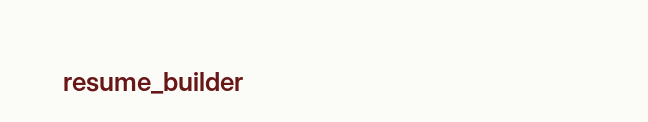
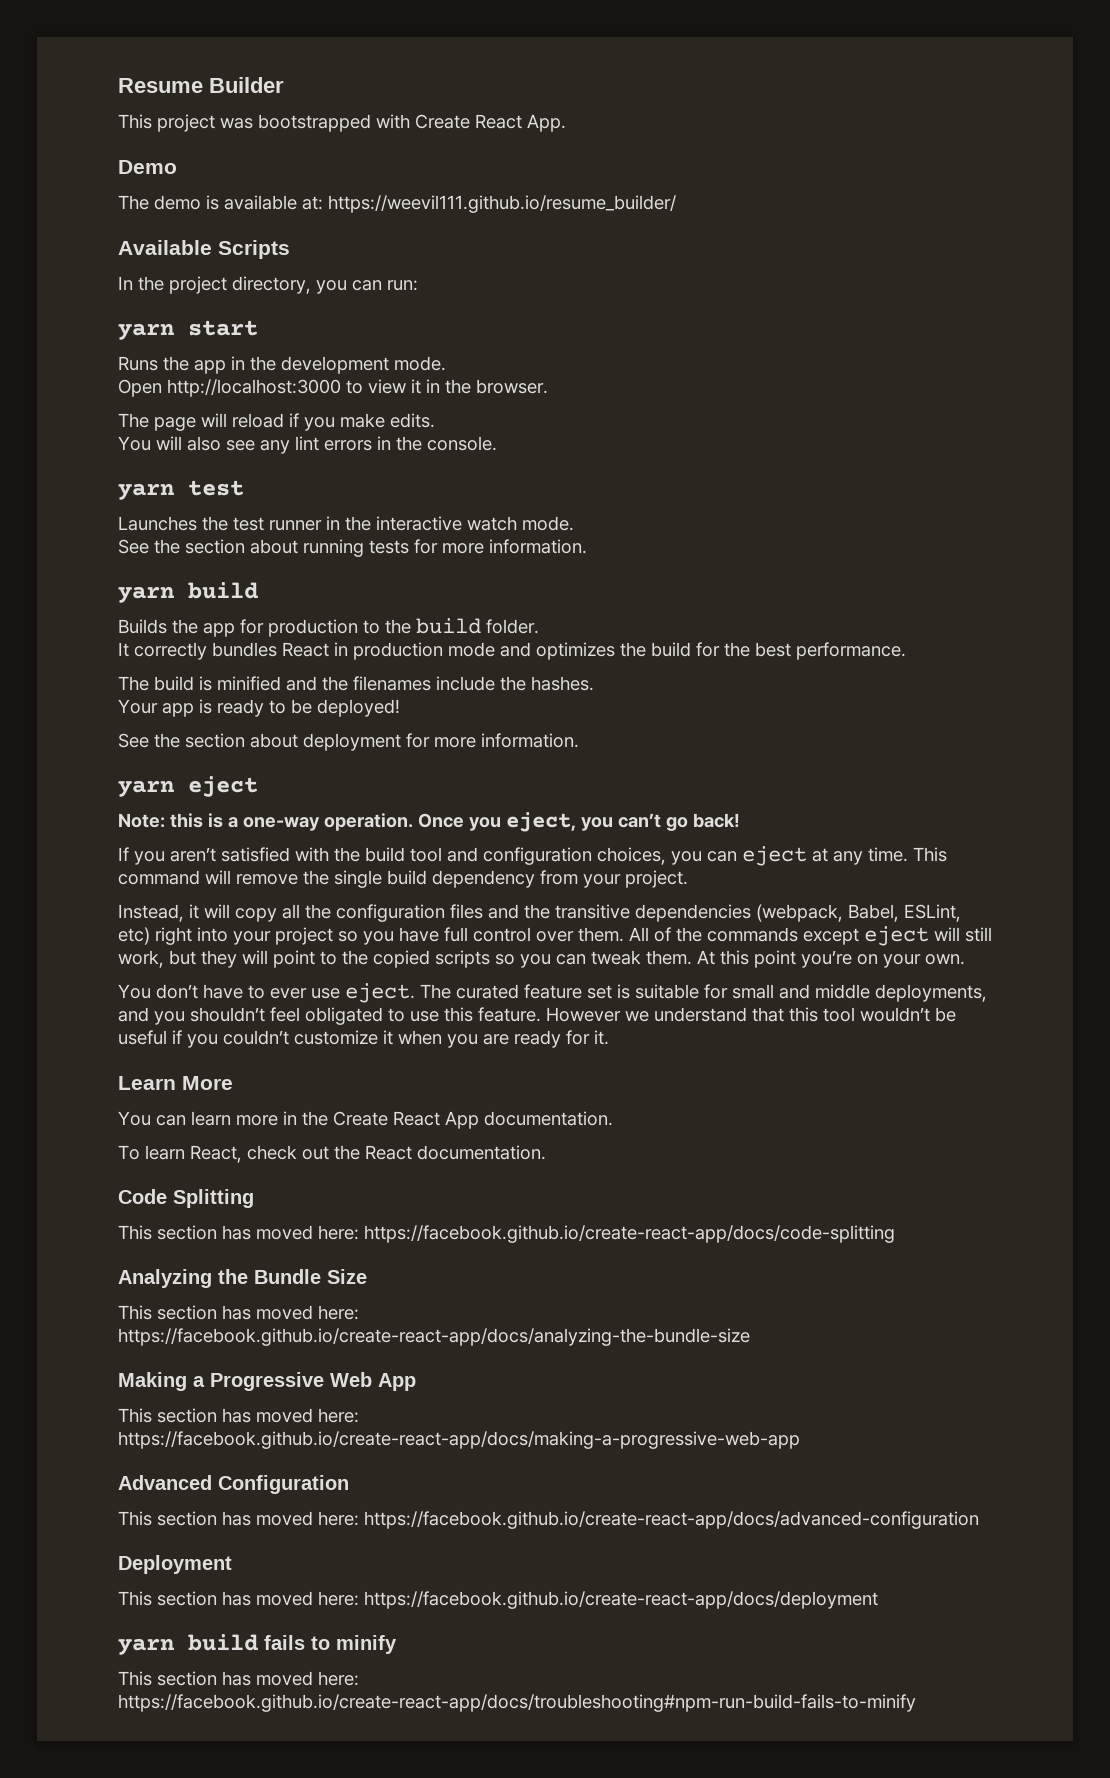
- resume_builder
+ Resume Builder
+ This project was bootstrapped with Create React App.
+ Demo
+ The demo is available at: https://weevil111.github.io/resume_builder/
+ Available Scripts
+ In the project directory, you can run:
+ yarn start
+ Runs the app in the development mode.
+ Open http://localhost:3000 to view it in the browser.
+ The page will reload if you make edits.
+ You will also see any lint errors in the console.
+ yarn test
+ Launches the test runner in the interactive watch mode.
+ See the section about running tests for more information.
+ yarn build
+ Builds the app for production to the build folder.
+ It correctly bundles React in production mode and optimizes the build for the best performance.
+ The build is minified and the filenames include the hashes.
+ Your app is ready to be deployed!
+ See the section about deployment for more information.
+ yarn eject
+ Note: this is a one-way operation. Once you eject, you can’t go back!
+ If you aren’t satisfied with the build tool and configuration choices, you can eject at any time. This command will remove the single build dependency from your project.
+ Instead, it will copy all the configuration files and the transitive dependencies (webpack, Babel, ESLint, etc) right into your project so you have full control over them. All of the commands except eject will still work, but they will point to the copied scripts so you can tweak them. At this point you’re on your own.
+ You don’t have to ever use eject. The curated feature set is suitable for small and middle deployments, and you shouldn’t feel obligated to use this feature. However we understand that this tool wouldn’t be useful if you couldn’t customize it when you are ready for it.
+ Learn More
+ You can learn more in the Create React App documentation.
+ To learn React, check out the React documentation.
+ Code Splitting
+ This section has moved here: https://facebook.github.io/create-react-app/docs/code-splitting
+ Analyzing the Bundle Size
+ This section has moved here: https://facebook.github.io/create-react-app/docs/analyzing-the-bundle-size
+ Making a Progressive Web App
+ This section has moved here: https://facebook.github.io/create-react-app/docs/making-a-progressive-web-app
+ Advanced Configuration
+ This section has moved here: https://facebook.github.io/create-react-app/docs/advanced-configuration
+ Deployment
+ This section has moved here: https://facebook.github.io/create-react-app/docs/deployment
+ yarn build fails to minify
+ This section has moved here: https://facebook.github.io/create-react-app/docs/troubleshooting#npm-run-build-fails-to-minify

